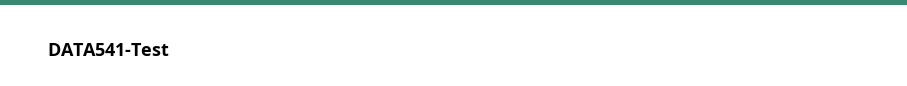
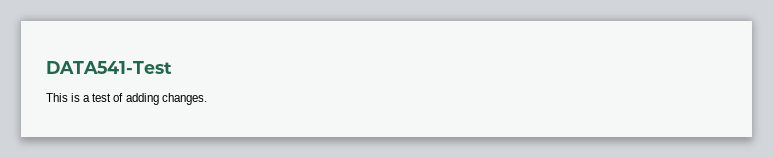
+ This is a test of adding changes.

